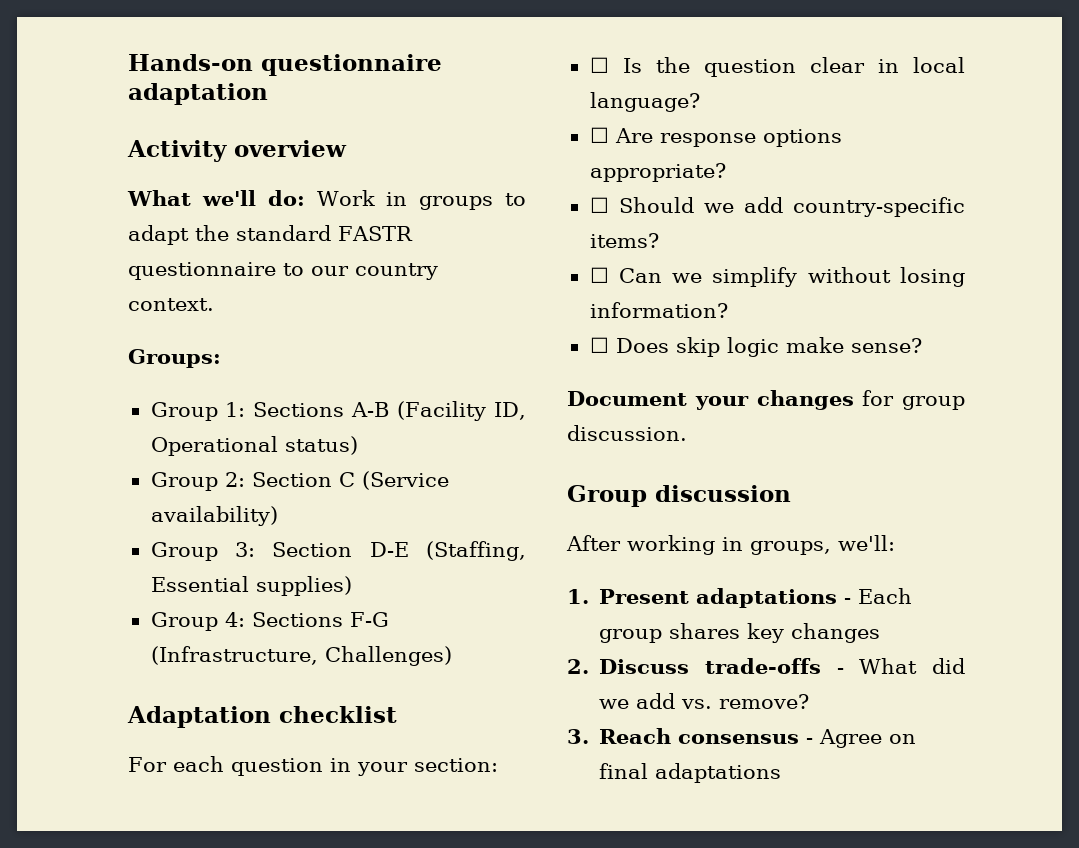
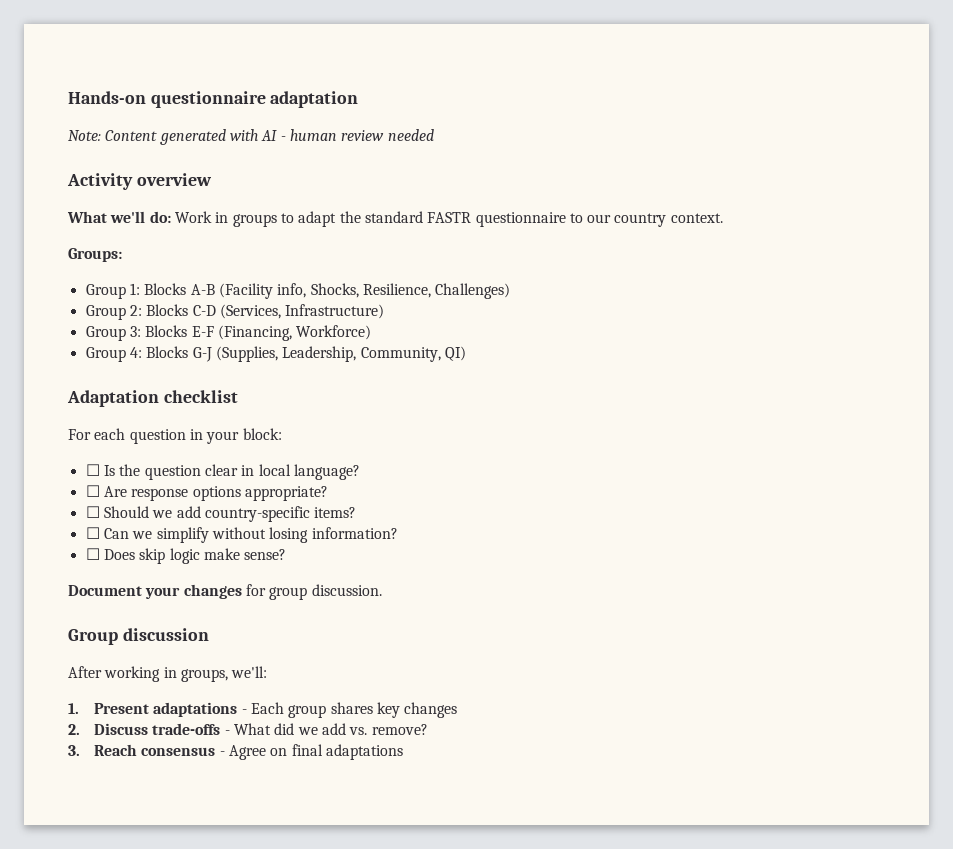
+ Note: Content generated with AI - human review needed
- Group 1: Sections A-B (Facility ID, Operational status)
- Group 2: Section C (Service availability)
- Group 3: Section D-E (Staffing, Essential supplies)
- Group 4: Sections F-G (Infrastructure, Challenges)
+ Group 1: Blocks A-B (Facility info, Shocks, Resilience, Challenges)
+ Group 2: Blocks C-D (Services, Infrastructure)
+ Group 3: Blocks E-F (Financing, Workforce)
+ Group 4: Blocks G-J (Supplies, Leadership, Community, QI)
- For each question in your section:
+ For each question in your block:

